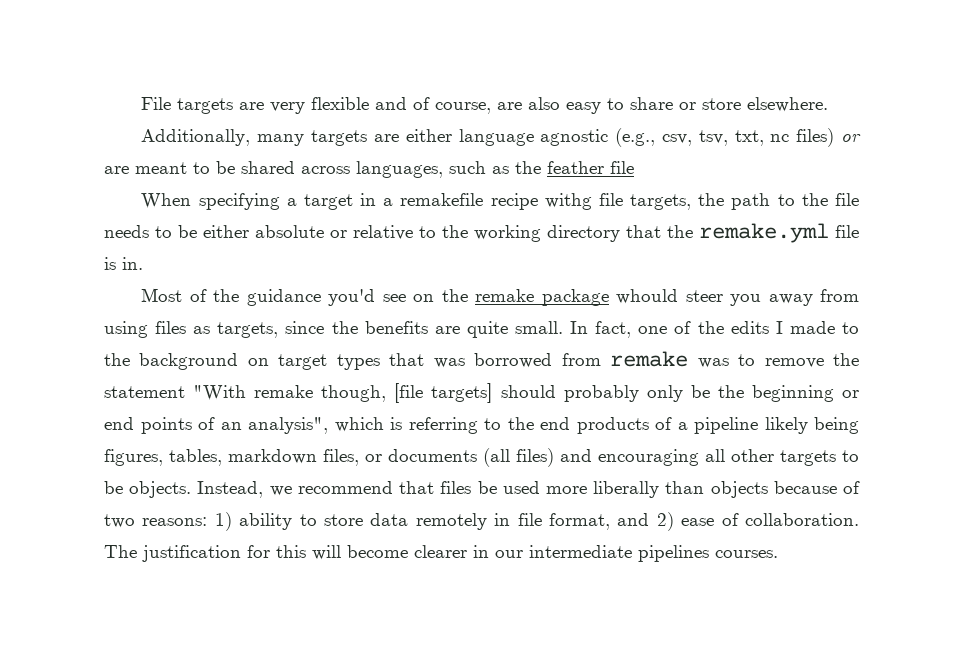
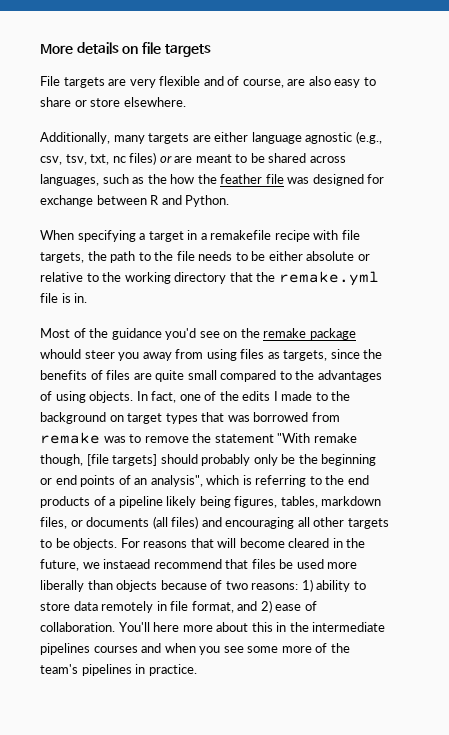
+ More details on file targets
- Additionally, many targets are either language agnostic (e.g., csv, tsv, txt, nc files) or are meant to be shared across languages, such as the feather file
+ Additionally, many targets are either language agnostic (e.g., csv, tsv, txt, nc files) or are meant to be shared across languages, such as the how the feather file was designed for exchange between R and Python.
- When specifying a target in a remakefile recipe withg file targets, the path to the file needs to be either absolute or relative to the working directory that the remake.yml file is in.
+ When specifying a target in a remakefile recipe with file targets, the path to the file needs to be either absolute or relative to the working directory that the remake.yml file is in.
- Most of the guidance you'd see on the remake package whould steer you away from using files as targets, since the benefits are quite small.
+ Most of the guidance you'd see on the remake package whould steer you away from using files as targets, since the benefits of files are quite small compared to the advantages of using objects.
- Instead, we recommend that files be used more liberally than objects because of two reasons: 1) ability to store data remotely in file format, and 2) ease of collaboration.
+ For reasons that will become cleared in the future, we instaead recommend that files be used more liberally than objects because of two reasons: 1) ability to store data remotely in file format, and 2) ease of collaboration.
- The justification for this will become clearer in our intermediate pipelines courses.
+ You'll here more about this in the intermediate pipelines courses and when you see some more of the team's pipelines in practice.

